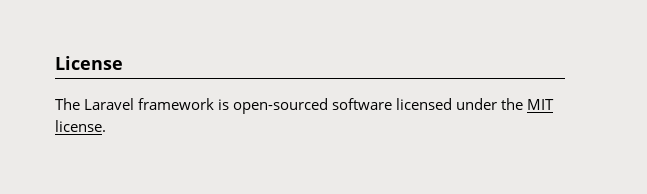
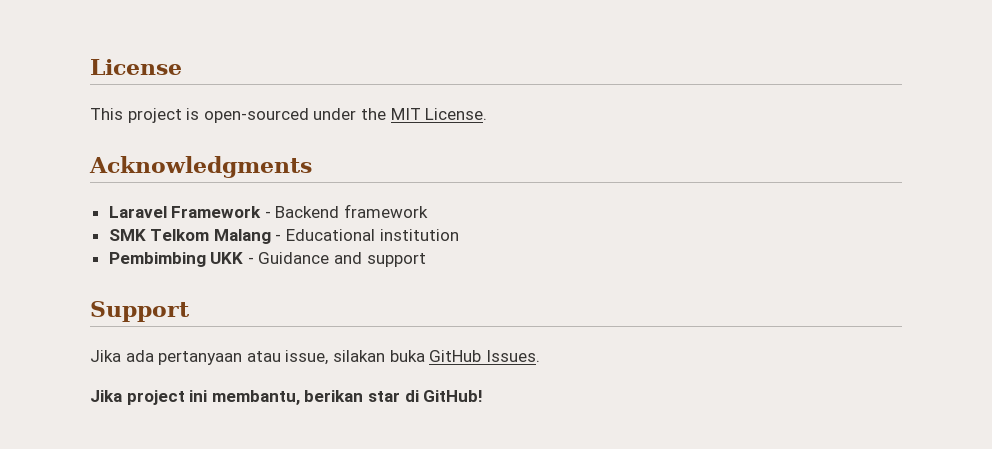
- The Laravel framework is open-sourced software licensed under the MIT license.
+ This project is open-sourced under the MIT License.
+ Acknowledgments
+ Laravel Framework - Backend framework
+ SMK Telkom Malang - Educational institution
+ Pembimbing UKK - Guidance and support
+ Support
+ Jika ada pertanyaan atau issue, silakan buka GitHub Issues.
+ Jika project ini membantu, berikan star di GitHub!

